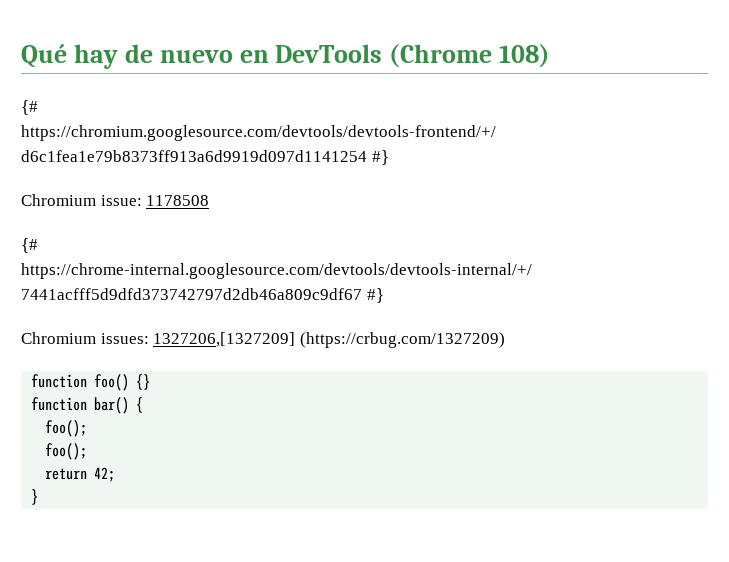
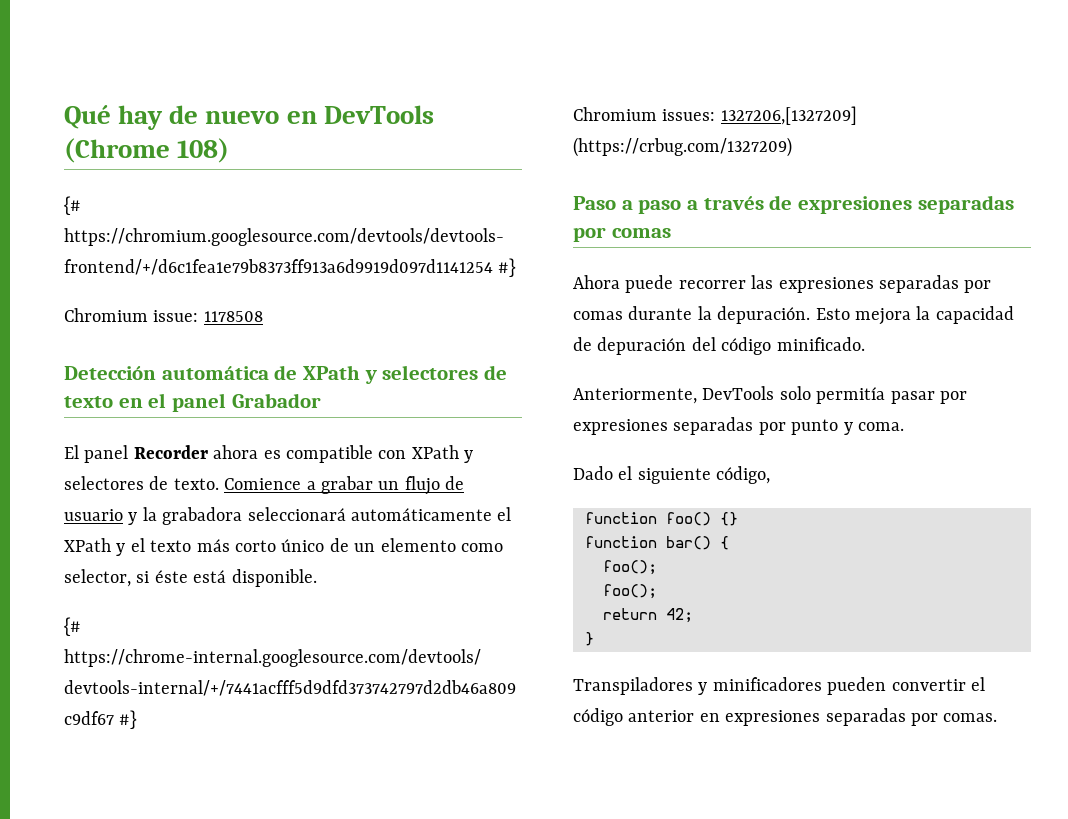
+ Detección automática de XPath y selectores de texto en el panel Grabador
+ El panel Recorder ahora es compatible con XPath y selectores de texto. Comience a grabar un flujo de usuario y la grabadora seleccionará automáticamente el XPath y el texto más corto único de un elemento como selector, si éste está disponible.
+ Paso a paso a través de expresiones separadas por comas
+ Ahora puede recorrer las expresiones separadas por comas durante la depuración. Esto mejora la capacidad de depuración del código minificado.
+ Anteriormente, DevTools solo permitía pasar por expresiones separadas por punto y coma.
+ Dado el siguiente código,
+ Transpiladores y minificadores pueden convertir el código anterior en expresiones separadas por comas.

